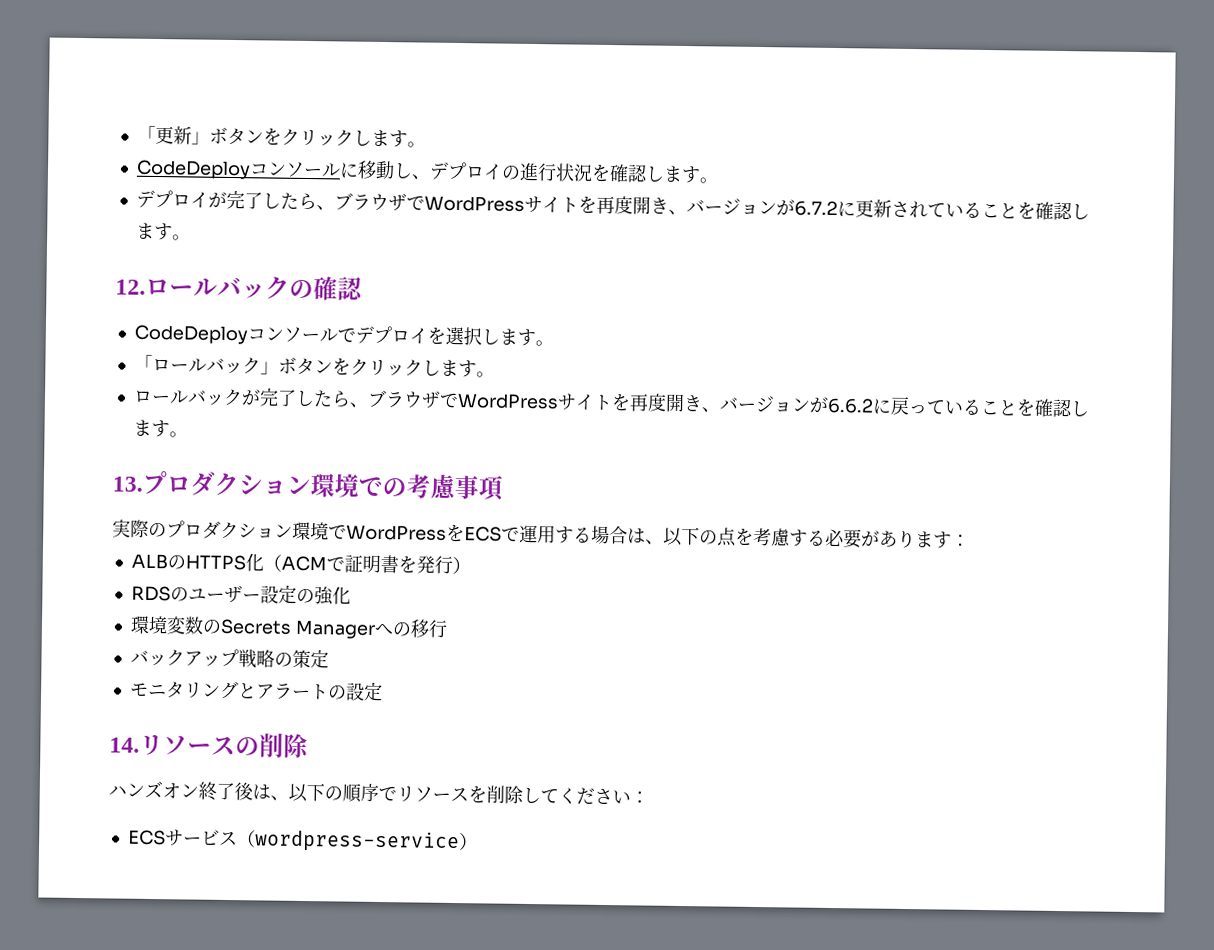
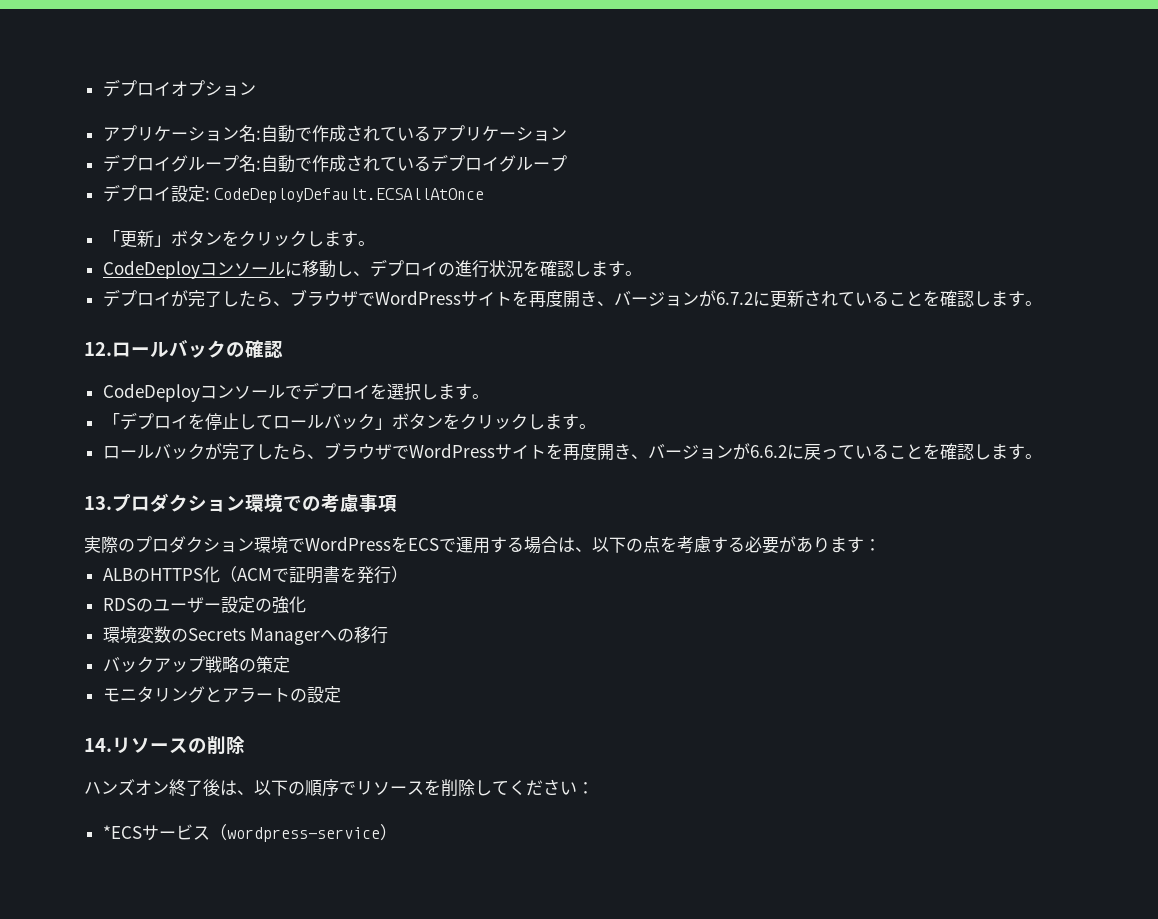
+ デプロイオプション
+ アプリケーション名:自動で作成されているアプリケーション
+ デプロイグループ名:自動で作成されているデプロイグループ
+ デプロイ設定: CodeDeployDefault.ECSAllAtOnce
- 「ロールバック」ボタンをクリックします。
+ 「デプロイを停止してロールバック」ボタンをクリックします。
- ECSサービス（wordpress-service）
+ *ECSサービス（wordpress-service）

